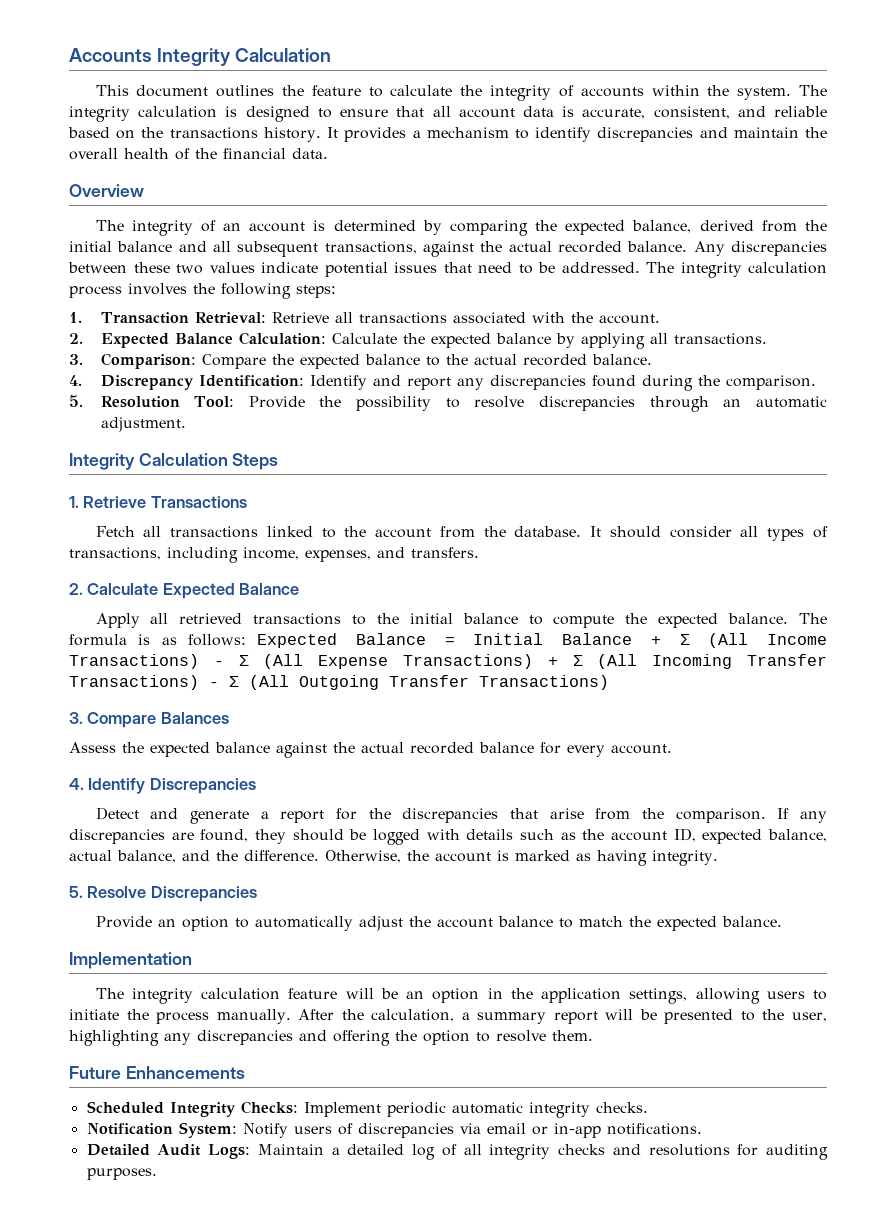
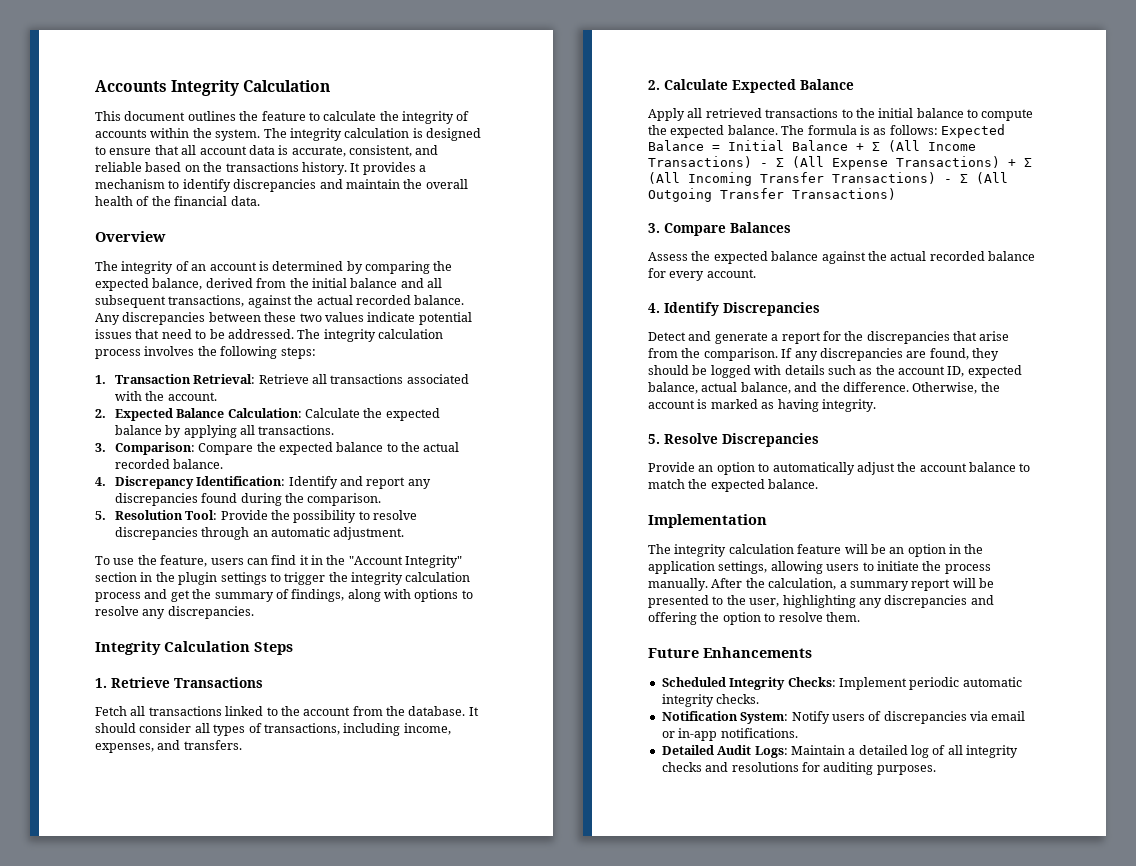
+ To use the feature, users can find it in the "Account Integrity" section in the plugin settings to trigger the integrity calculation process and get the summary of findings, along with options to resolve any discrepancies.

